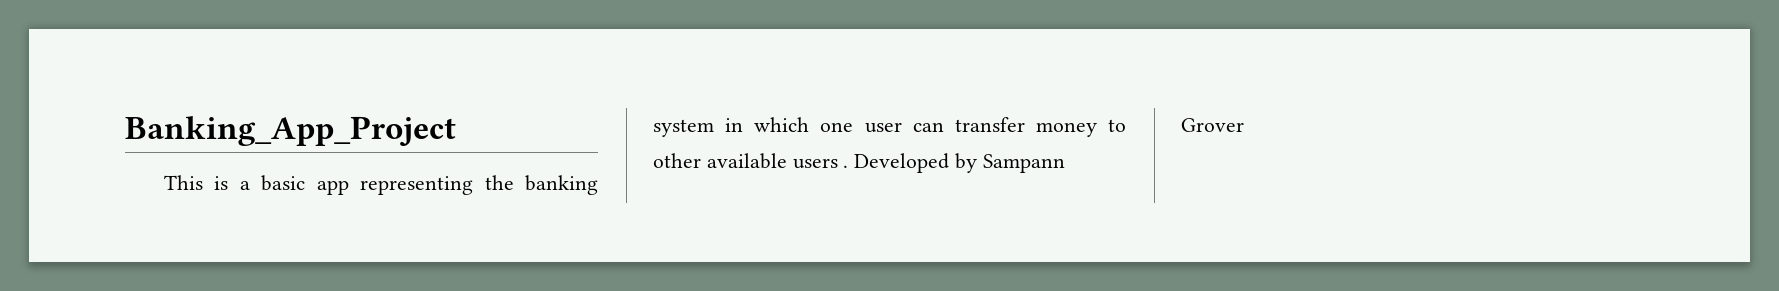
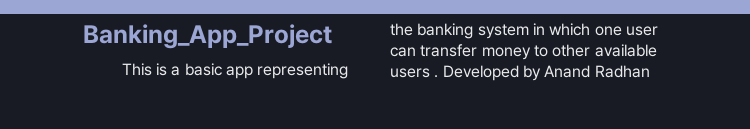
- Developed by Sampann Grover
+ Developed by Anand Radhan

